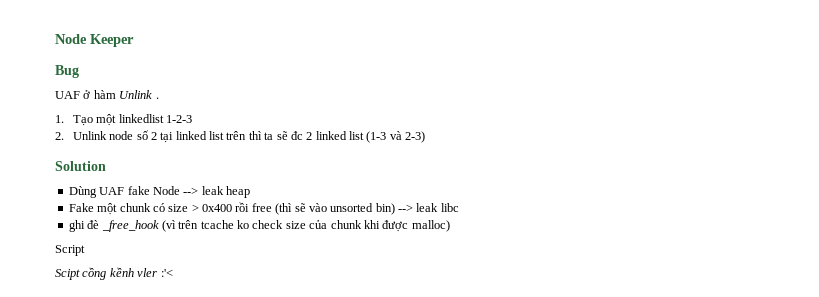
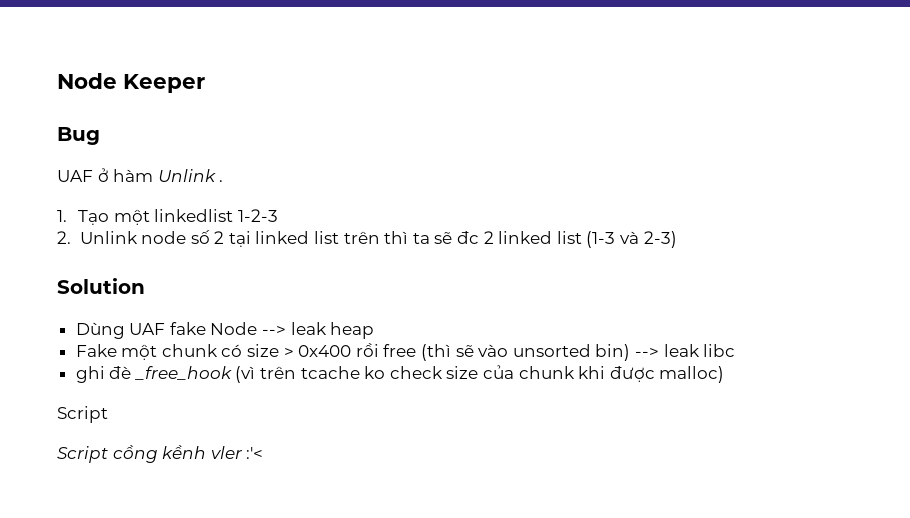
- Scipt cồng kềnh vler :'<
+ Script cồng kềnh vler :'<

